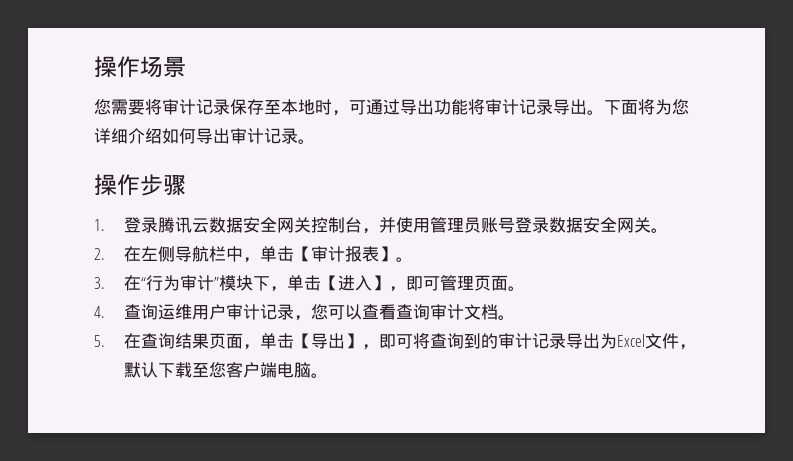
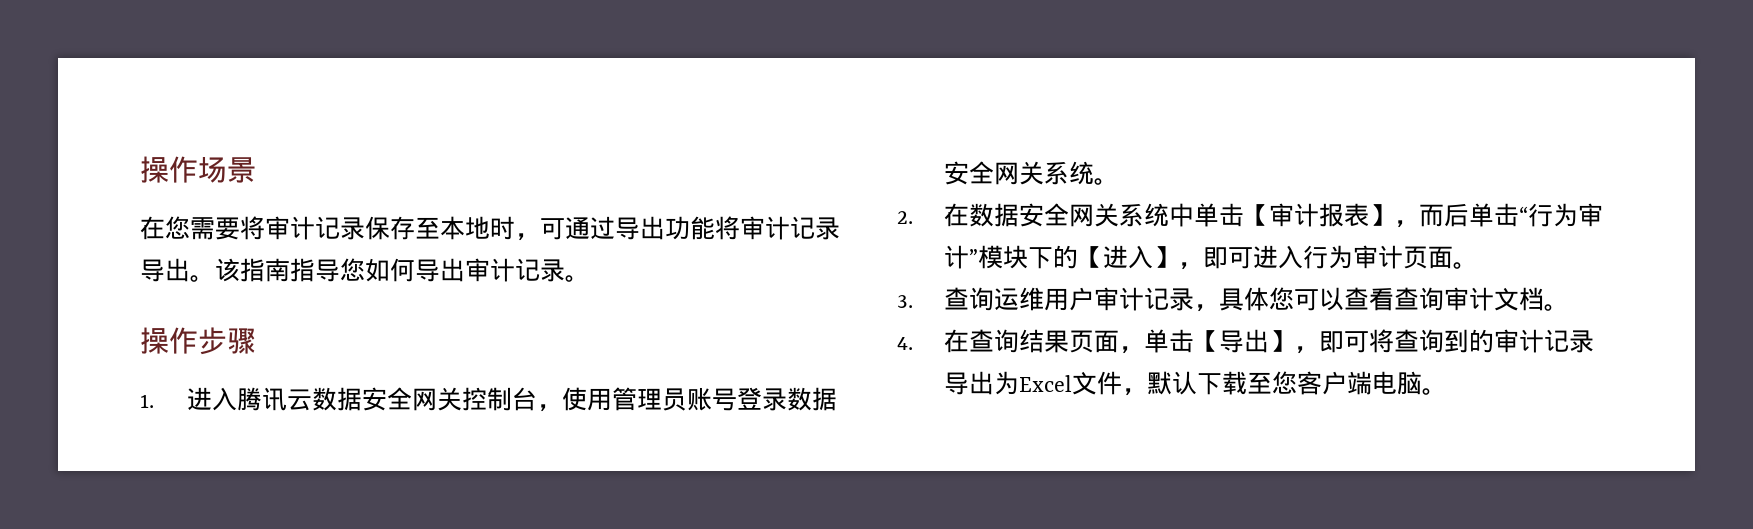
- 您需要将审计记录保存至本地时，可通过导出功能将审计记录导出。
+ 在您需要将审计记录保存至本地时，可通过导出功能将审计记录导出。
- 下面将为您详细介绍如何导出审计记录。
+ 该指南指导您如何导出审计记录。
- 1.登录腾讯云数据安全网关控制台，并使用管理员账号登录数据安全网关。
+ 1.进入腾讯云数据安全网关控制台，使用管理员账号登录数据安全网关系统。
- 2.在左侧导航栏中，单击【审计报表】。
- 3.在“行为审计”模块下，单击【进入】，即可管理页面。
+ 2.在数据安全网关系统中单击【审计报表】，而后单击“行为审计”模块下的【进入】，即可进入行为审计页面。
- 4.查询运维用户审计记录，您可以查看查询审计文档。
+ 3.查询运维用户审计记录，具体您可以查看查询审计文档。
- 5.在查询结果页面，单击【导出】，即可将查询到的审计记录导出为Excel文件，默认下载至您客户端电脑。
+ 4.在查询结果页面，单击【导出】，即可将查询到的审计记录导出为Excel文件，默认下载至您客户端电脑。

